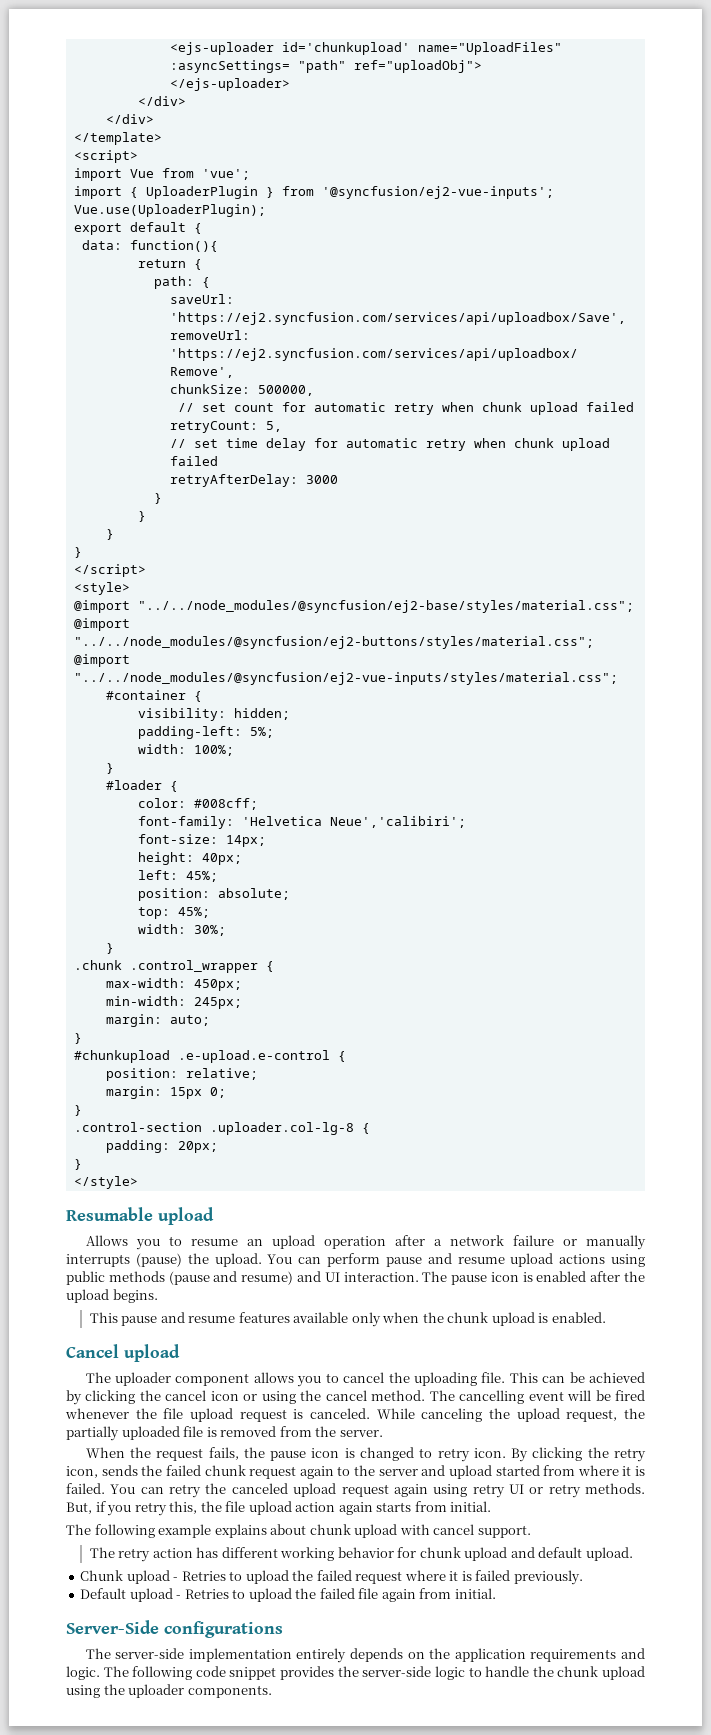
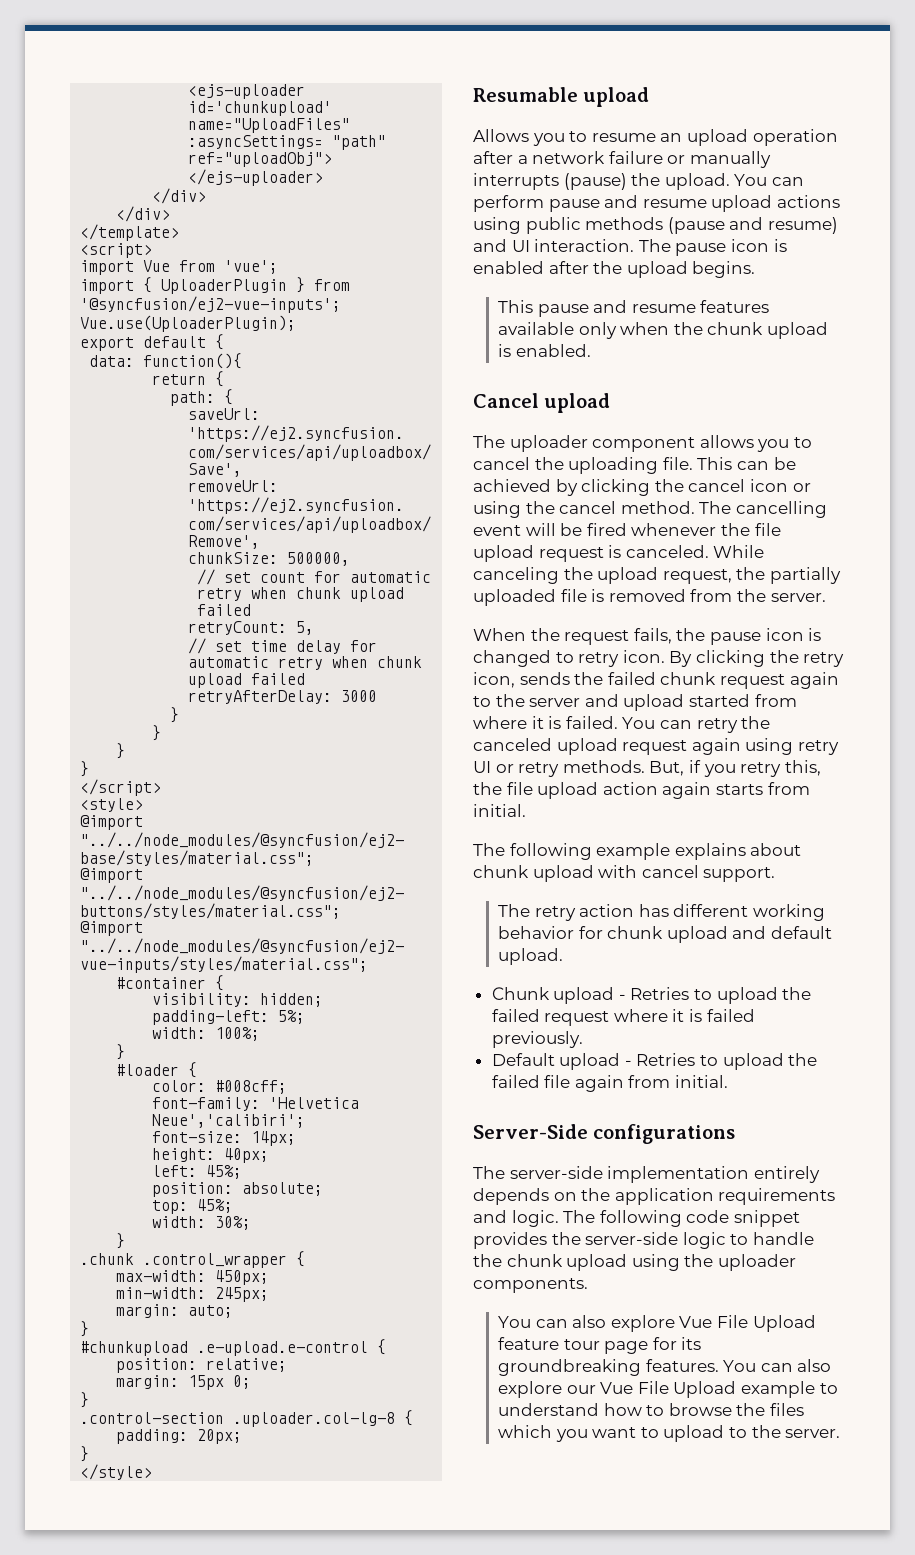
+ You can also explore Vue File Upload feature tour page for its groundbreaking features. You can also explore our Vue File Upload example to understand how to browse the files which you want to upload to the server.

